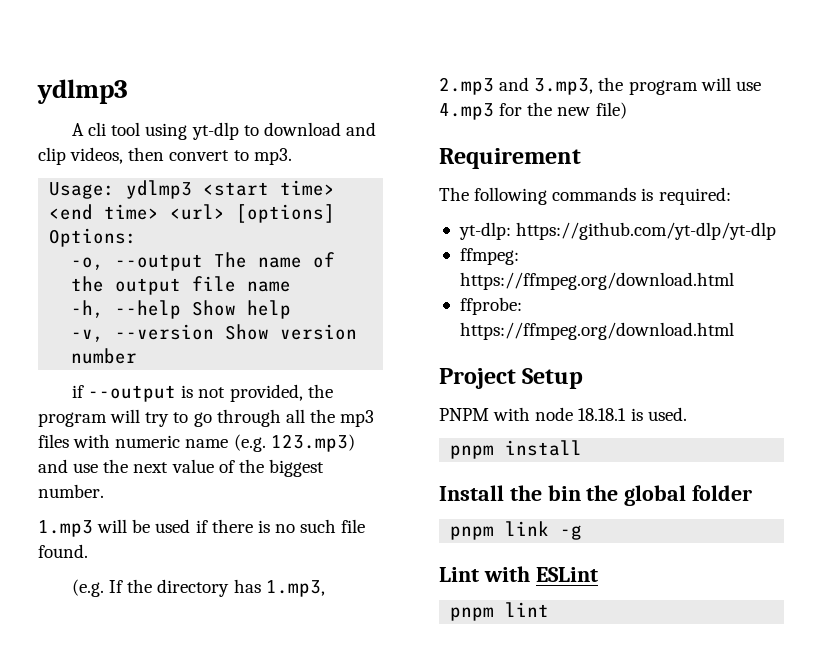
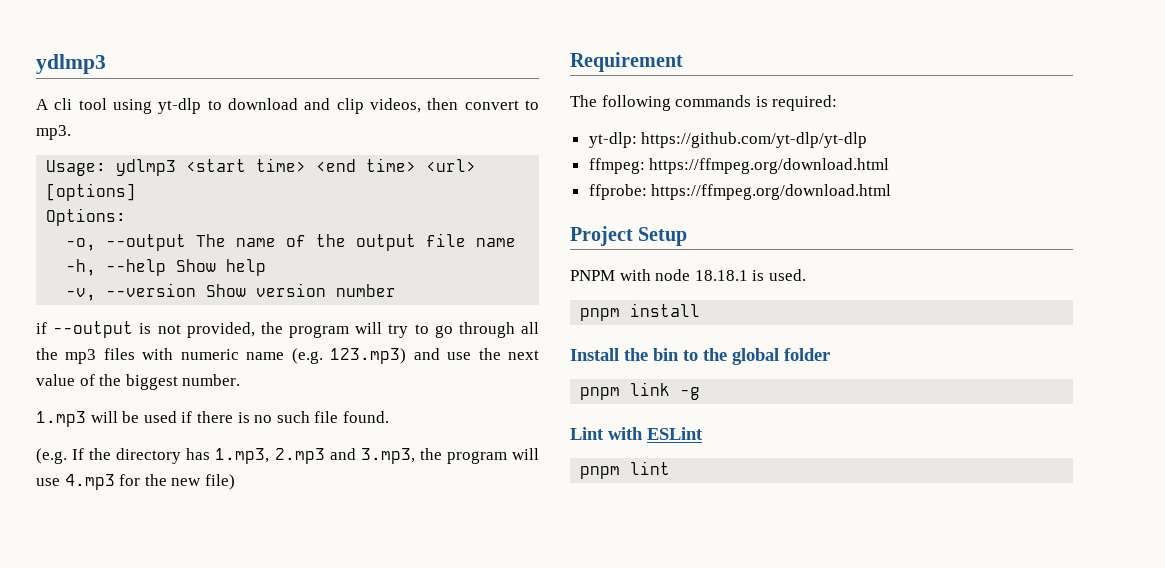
- Install the bin the global folder
+ Install the bin to the global folder

